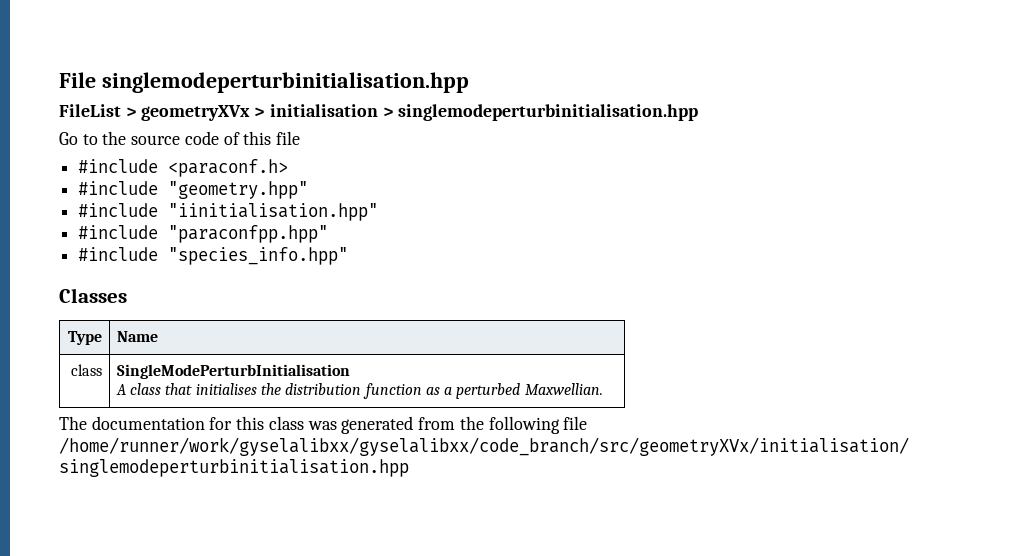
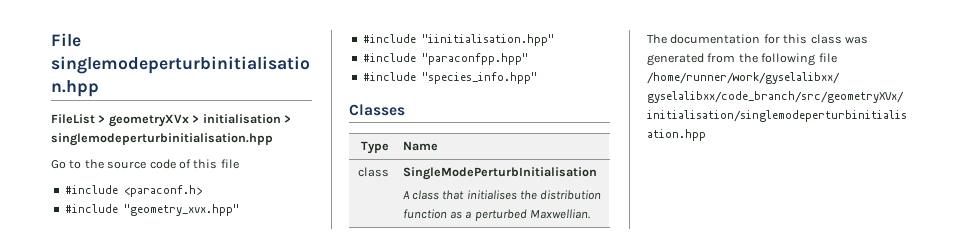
- #include "geometry.hpp"
+ #include "geometry_xvx.hpp"

